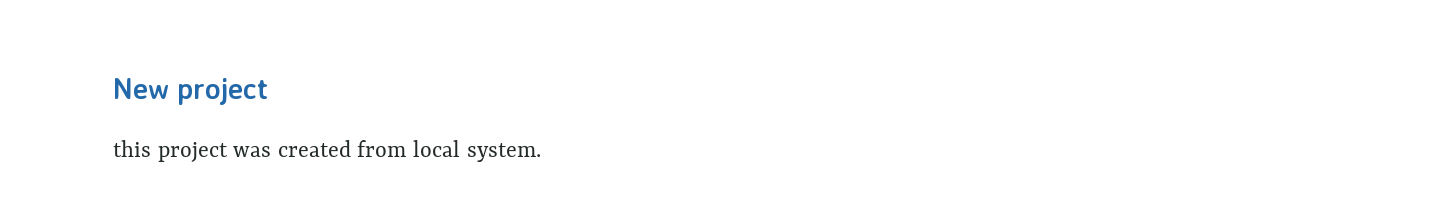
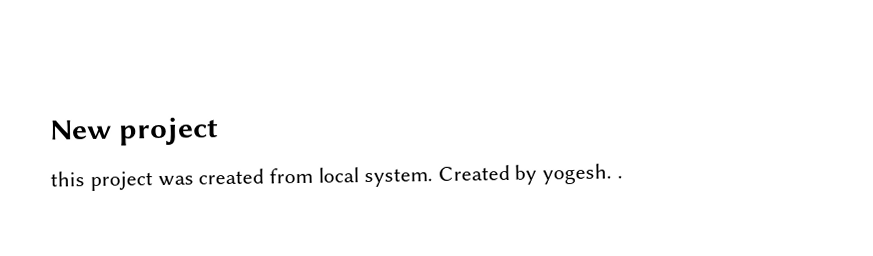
+ Created by yogesh. .

